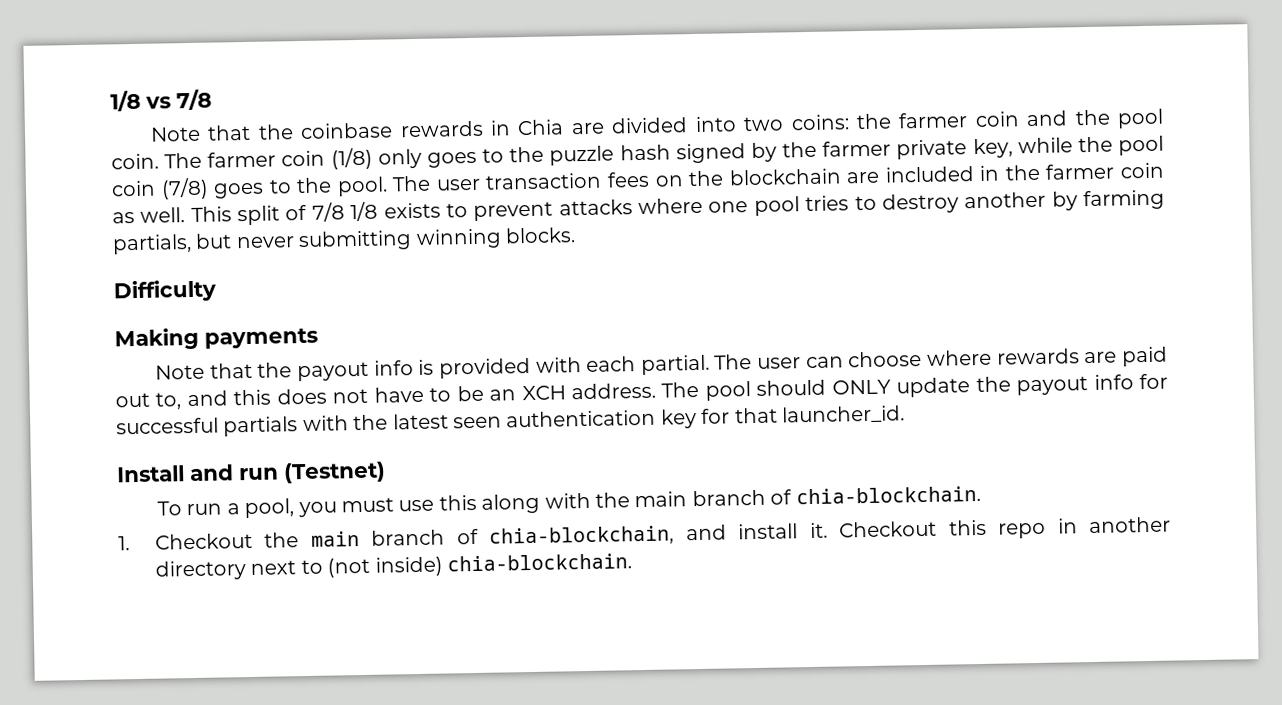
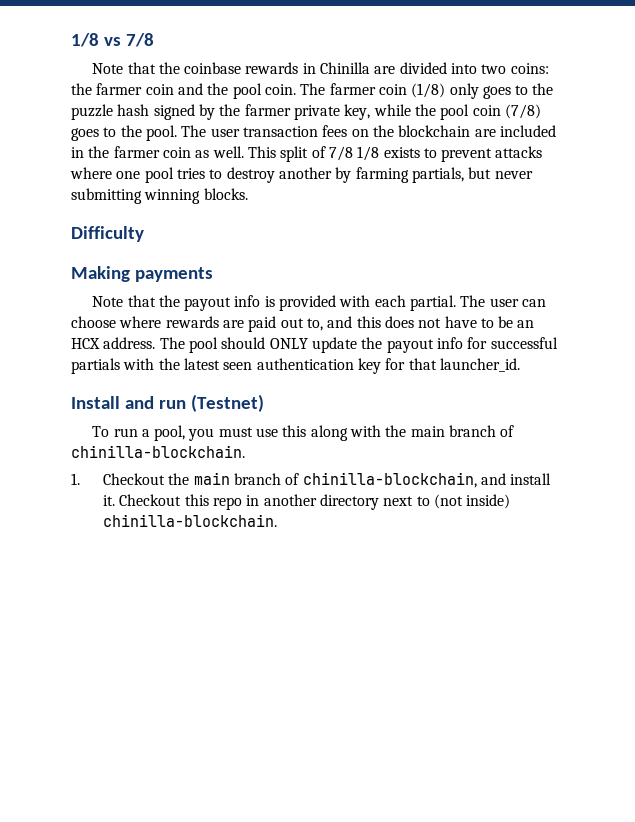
- Note that the coinbase rewards in Chia are divided into two coins: the farmer coin and the pool coin.
+ Note that the coinbase rewards in Chinilla are divided into two coins: the farmer coin and the pool coin.
- The user can choose where rewards are paid out to, and this does not have to be an XCH address.
+ The user can choose where rewards are paid out to, and this does not have to be an HCX address.
- To run a pool, you must use this along with the main branch of chia-blockchain.
+ To run a pool, you must use this along with the main branch of chinilla-blockchain.
- 1. Checkout the main branch of chia-blockchain, and install it.
+ 1. Checkout the main branch of chinilla-blockchain, and install it.
- Checkout this repo in another directory next to (not inside) chia-blockchain.
+ Checkout this repo in another directory next to (not inside) chinilla-blockchain.

